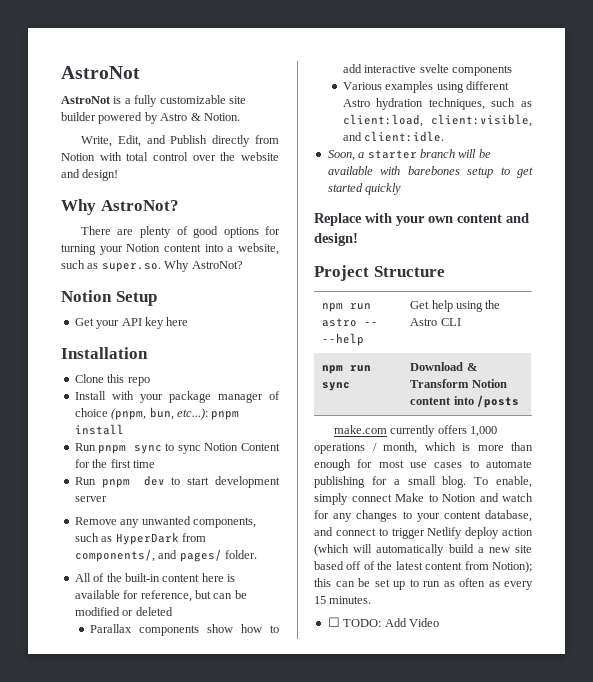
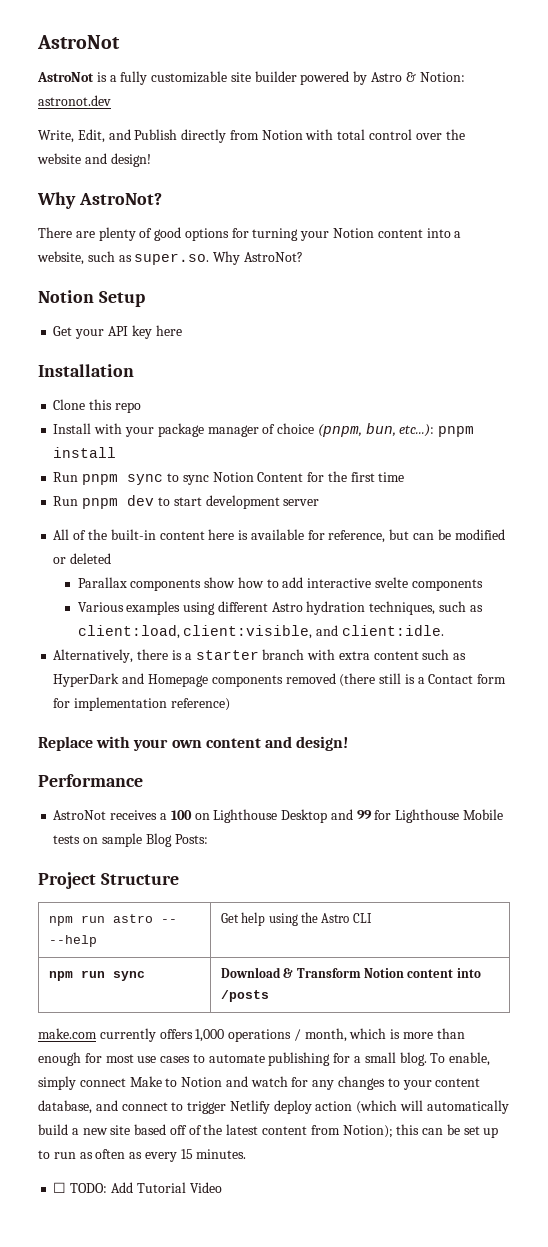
- AstroNot is a fully customizable site builder powered by Astro & Notion.
+ AstroNot is a fully customizable site builder powered by Astro & Notion: astronot.dev
- Remove any unwanted components, such as HyperDark from components/, and pages/ folder.
- Soon, a starter branch will be available with barebones setup to get started quickly
+ Alternatively, there is a starter branch with extra content such as HyperDark and Homepage components removed (there still is a Contact form for implementation reference)
+ Performance
+ AstroNot receives a 100 on Lighthouse Desktop and 99 for Lighthouse Mobile tests on sample Blog Posts:
- ☐ TODO: Add Video
+ ☐ TODO: Add Tutorial Video

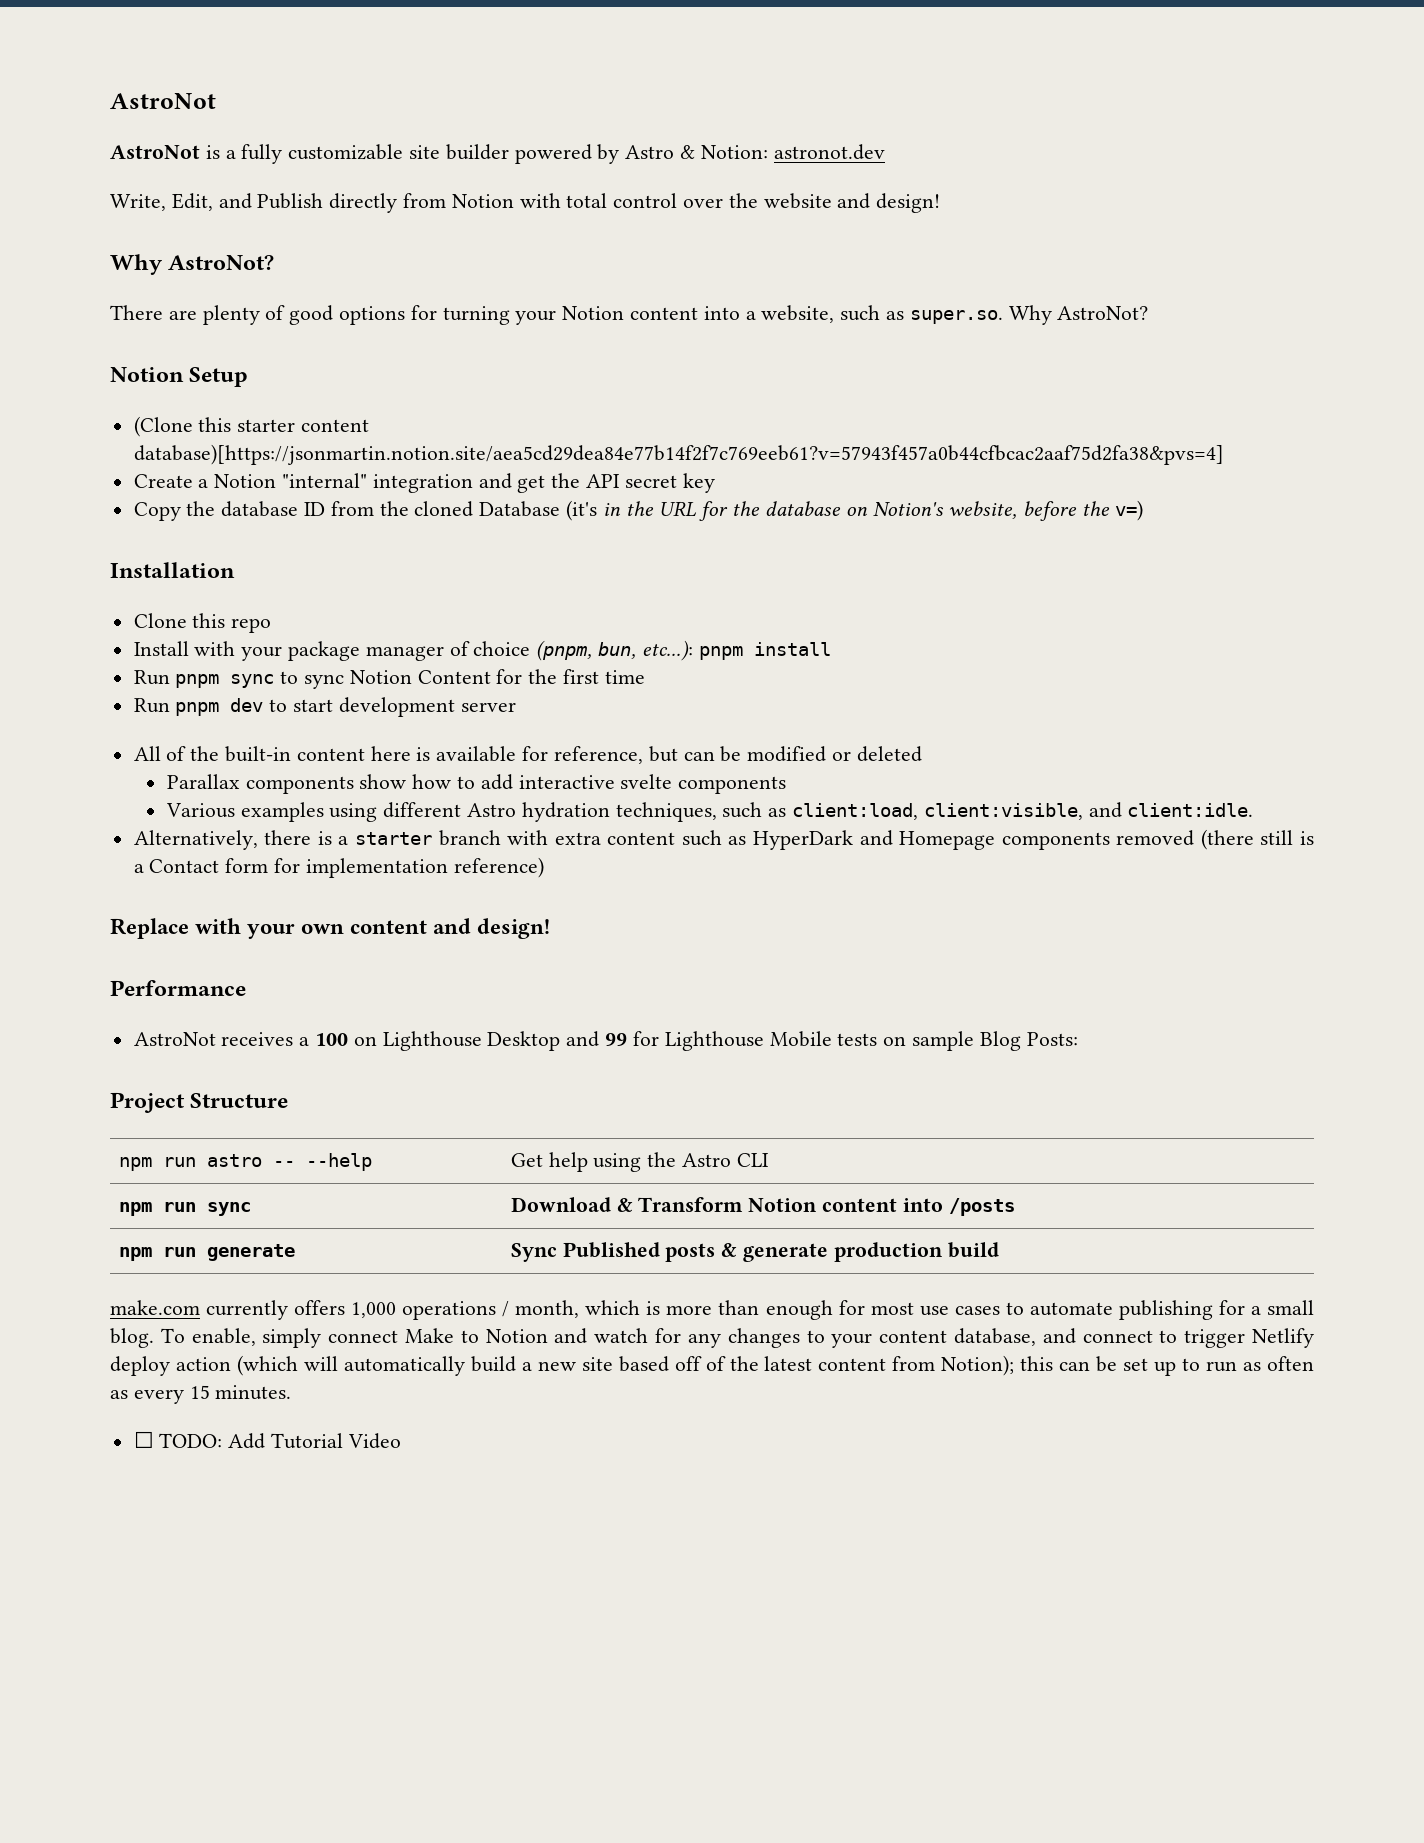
- Get your API key here
+ (Clone this starter content database)[https://jsonmartin.notion.site/aea5cd29dea84e77b14f2f7c769eeb61?v=57943f457a0b44cfbcac2aaf75d2fa38&pvs=4]
+ Create a Notion "internal" integration and get the API secret key
+ Copy the database ID from the cloned Database (it's in the URL for the database on Notion's website, before the v=)
+ npm run generate | Sync Published posts & generate production build

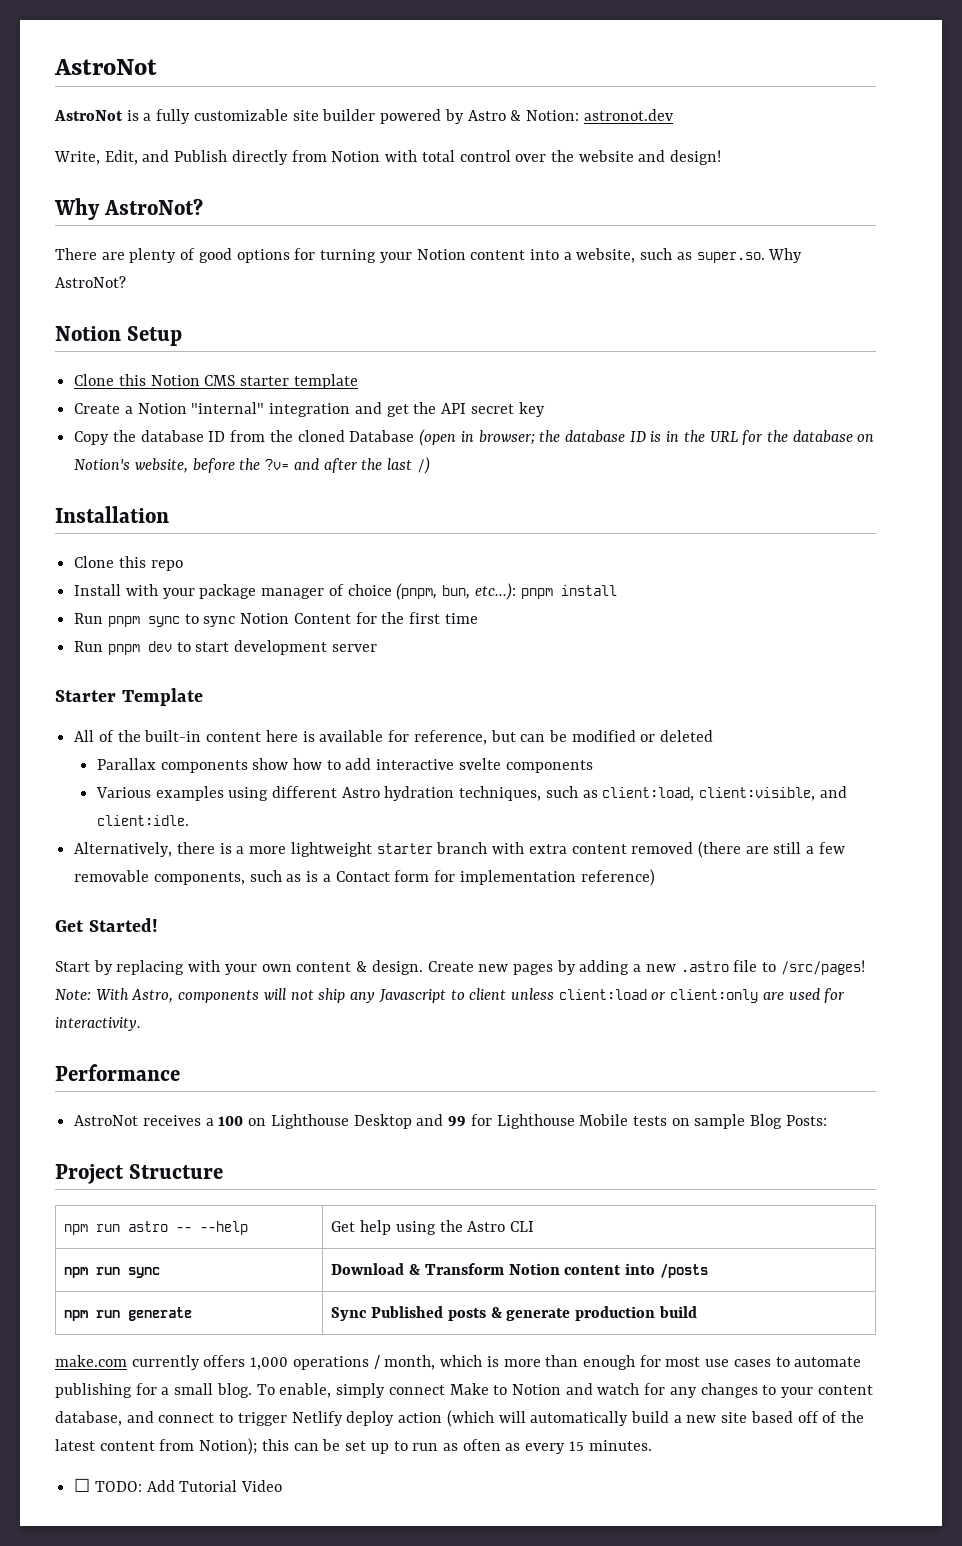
- (Clone this starter content database)[https://jsonmartin.notion.site/aea5cd29dea84e77b14f2f7c769eeb61?v=57943f457a0b44cfbcac2aaf75d2fa38&pvs=4]
+ Clone this Notion CMS starter template
- Copy the database ID from the cloned Database (it's in the URL for the database on Notion's website, before the v=)
+ Copy the database ID from the cloned Database (open in browser; the database ID is in the URL for the database on Notion's website, before the ?v= and after the last /)
+ Starter Template
- Alternatively, there is a starter branch with extra content such as HyperDark and Homepage components removed (there still is a Contact form for implementation reference)
+ Alternatively, there is a more lightweight starter branch with extra content removed (there are still a few removable components, such as is a Contact form for implementation reference)
- Replace with your own content and design!
+ Get Started!
+ Start by replacing with your own content & design. Create new pages by adding a new .astro file to /src/pages! Note: With Astro, components will not ship any Javascript to client unless client:load or client:only are used for interactivity.

